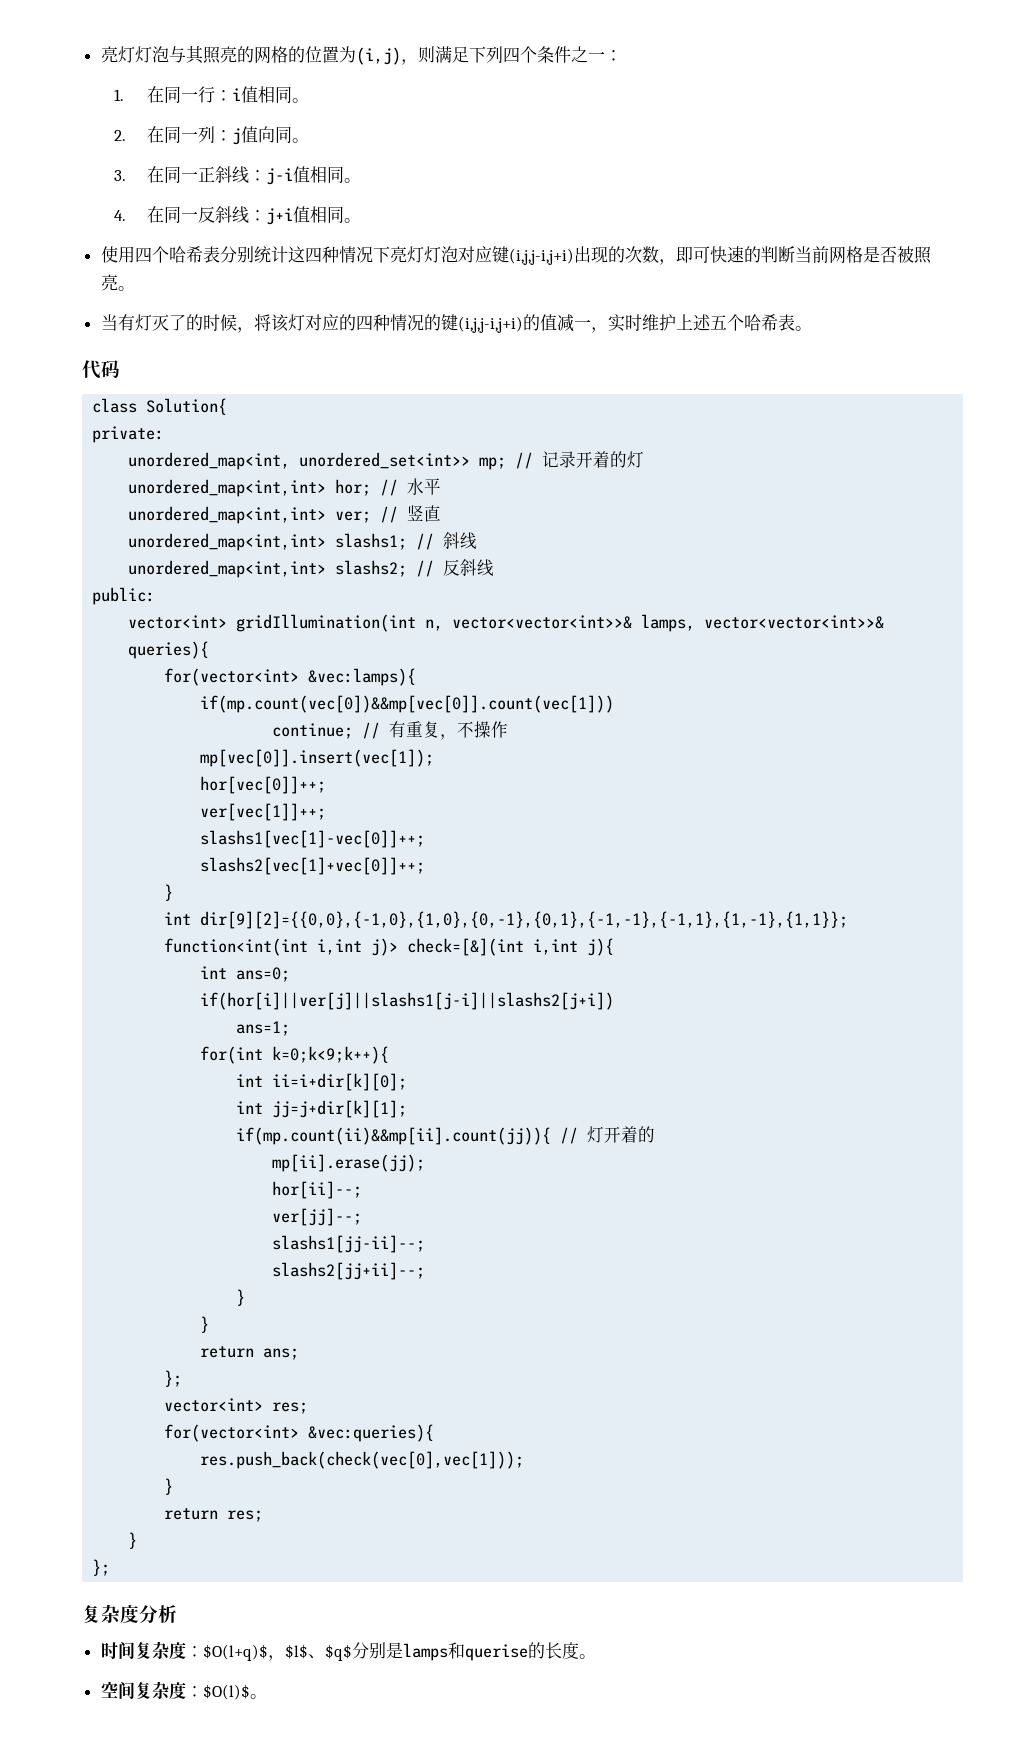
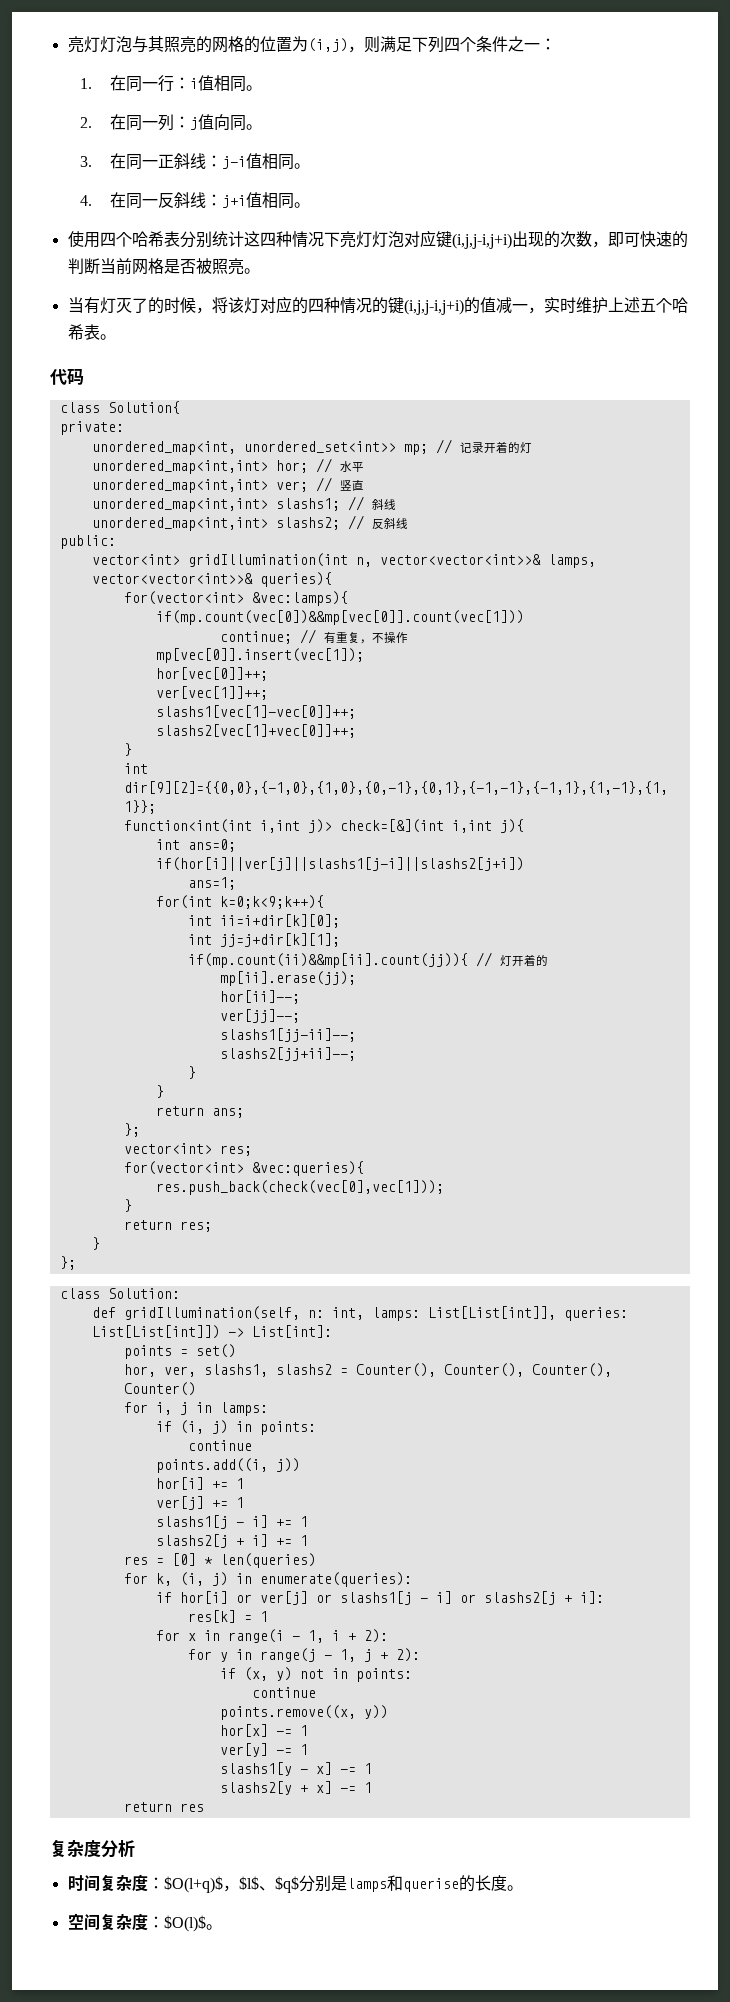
+ class Solution:
+ def gridIllumination(self, n: int, lamps: List[List[int]], queries: List[List[int]]) -> List[int]:
+ points = set()
+ hor, ver, slashs1, slashs2 = Counter(), Counter(), Counter(), Counter()
+ for i, j in lamps:
+ if (i, j) in points:
+ continue
+ points.add((i, j))
+ hor[i] += 1
+ ver[j] += 1
+ slashs1[j - i] += 1
+ slashs2[j + i] += 1
+ res = [0] * len(queries)
+ for k, (i, j) in enumerate(queries):
+ if hor[i] or ver[j] or slashs1[j - i] or slashs2[j + i]:
+ res[k] = 1
+ for x in range(i - 1, i + 2):
+ for y in range(j - 1, j + 2):
+ if (x, y) not in points:
+ continue
+ points.remove((x, y))
+ hor[x] -= 1
+ ver[y] -= 1
+ slashs1[y - x] -= 1
+ slashs2[y + x] -= 1
+ return res

